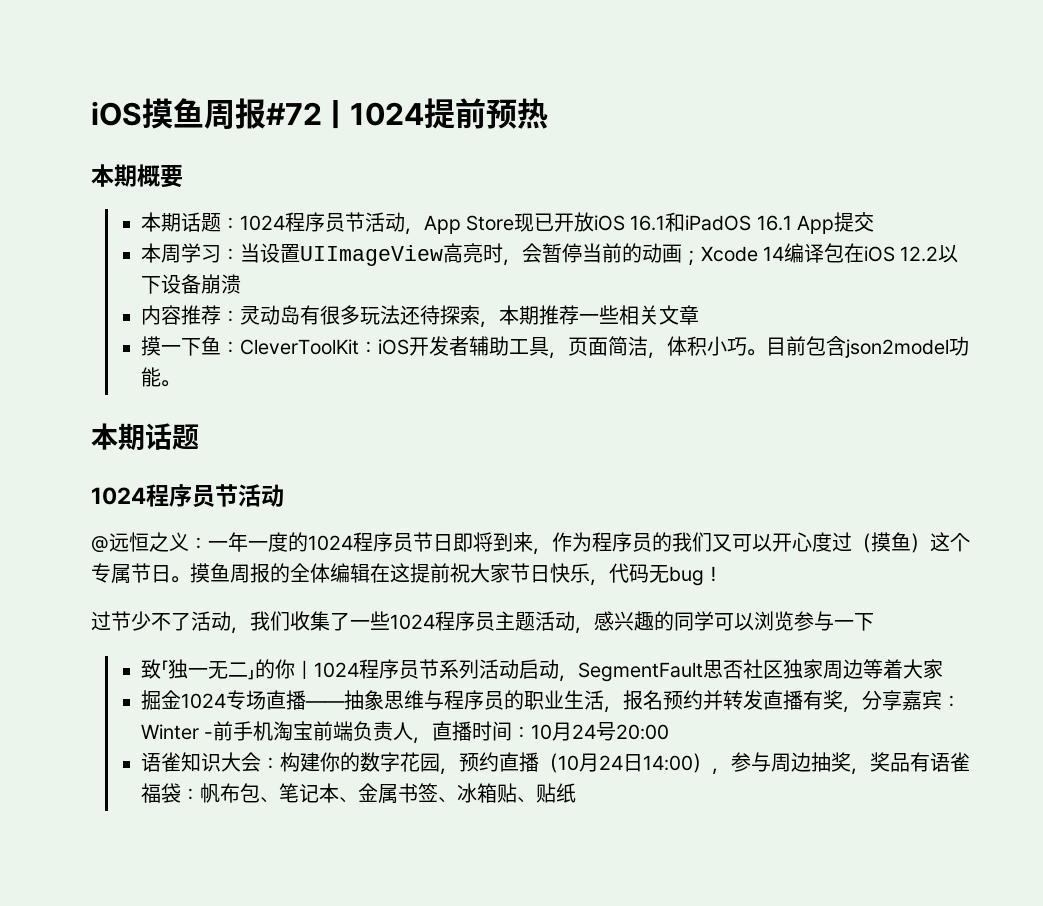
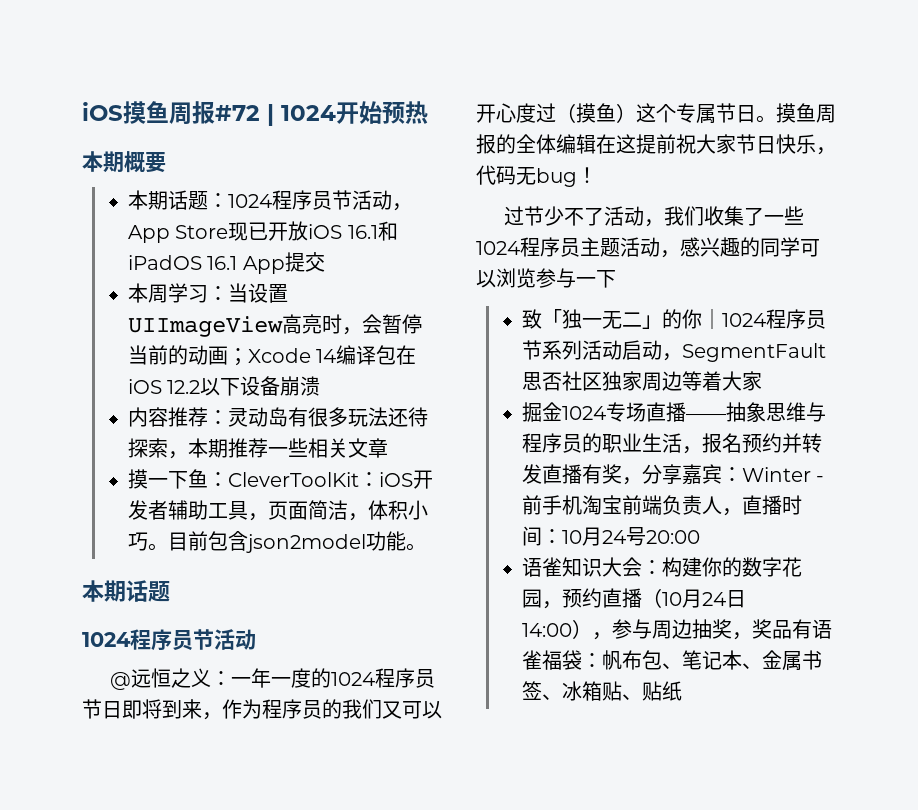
- iOS摸鱼周报#72 | 1024提前预热
+ iOS摸鱼周报#72 | 1024开始预热

